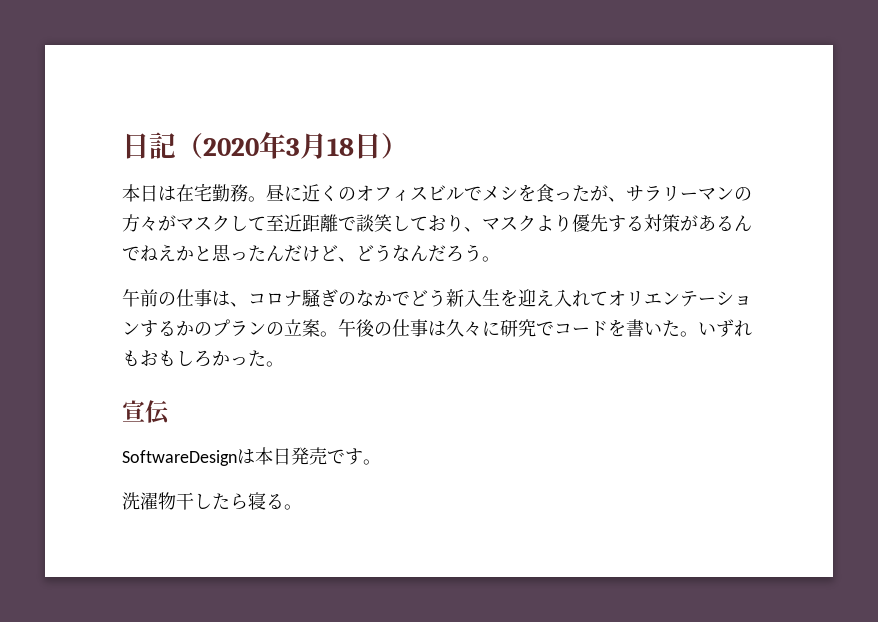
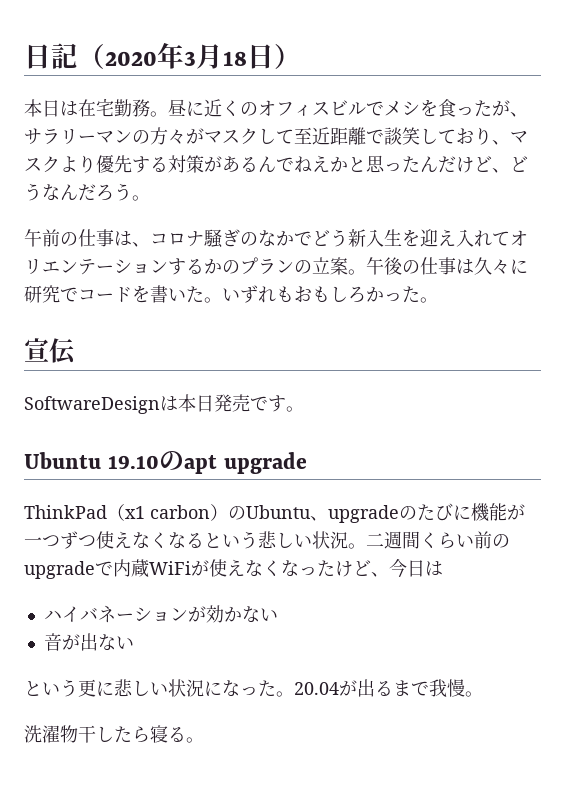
+ Ubuntu 19.10のapt upgrade
+ ThinkPad（x1 carbon）のUbuntu、upgradeのたびに機能が一つずつ使えなくなるという悲しい状況。二週間くらい前のupgradeで内蔵WiFiが使えなくなったけど、今日は
+ ハイバネーションが効かない
+ 音が出ない
+ という更に悲しい状況になった。20.04が出るまで我慢。

